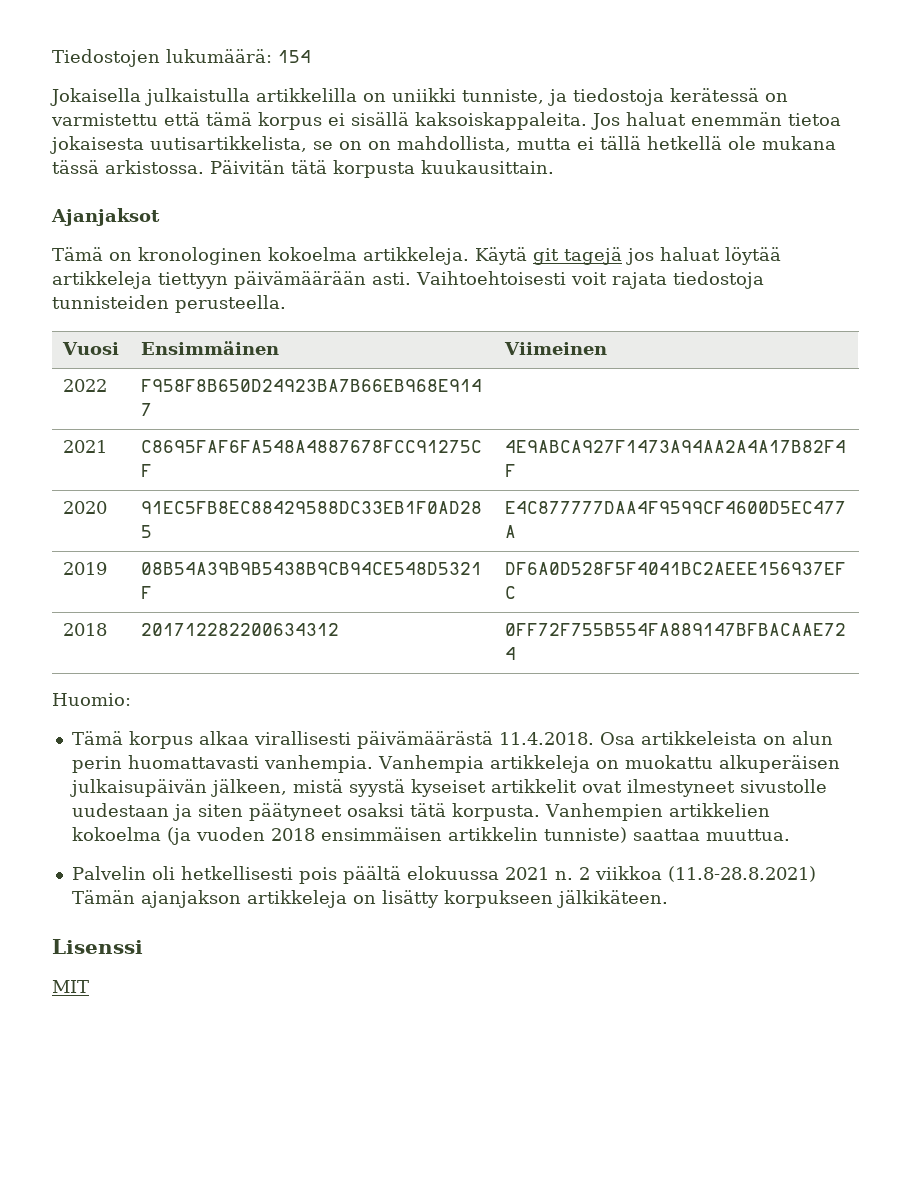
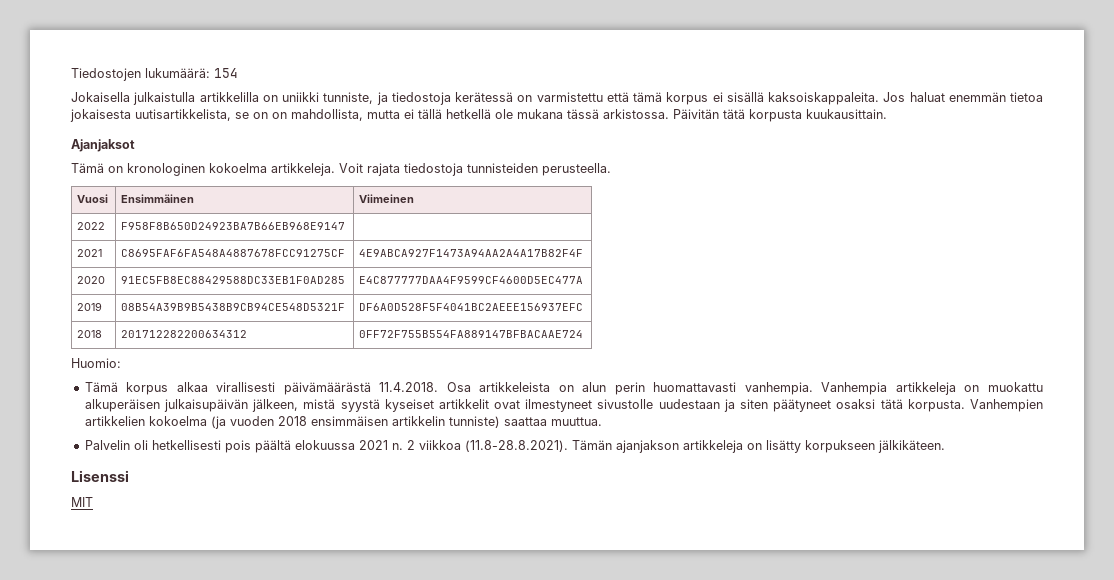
- Käytä git tagejä jos haluat löytää artikkeleja tiettyyn päivämäärään asti. Vaihtoehtoisesti voit rajata tiedostoja tunnisteiden perusteella.
+ Voit rajata tiedostoja tunnisteiden perusteella.
- 2 viikkoa (11.8-28.8.2021) Tämän ajanjakson artikkeleja on lisätty korpukseen jälkikäteen.
+ 2 viikkoa (11.8-28.8.2021). Tämän ajanjakson artikkeleja on lisätty korpukseen jälkikäteen.

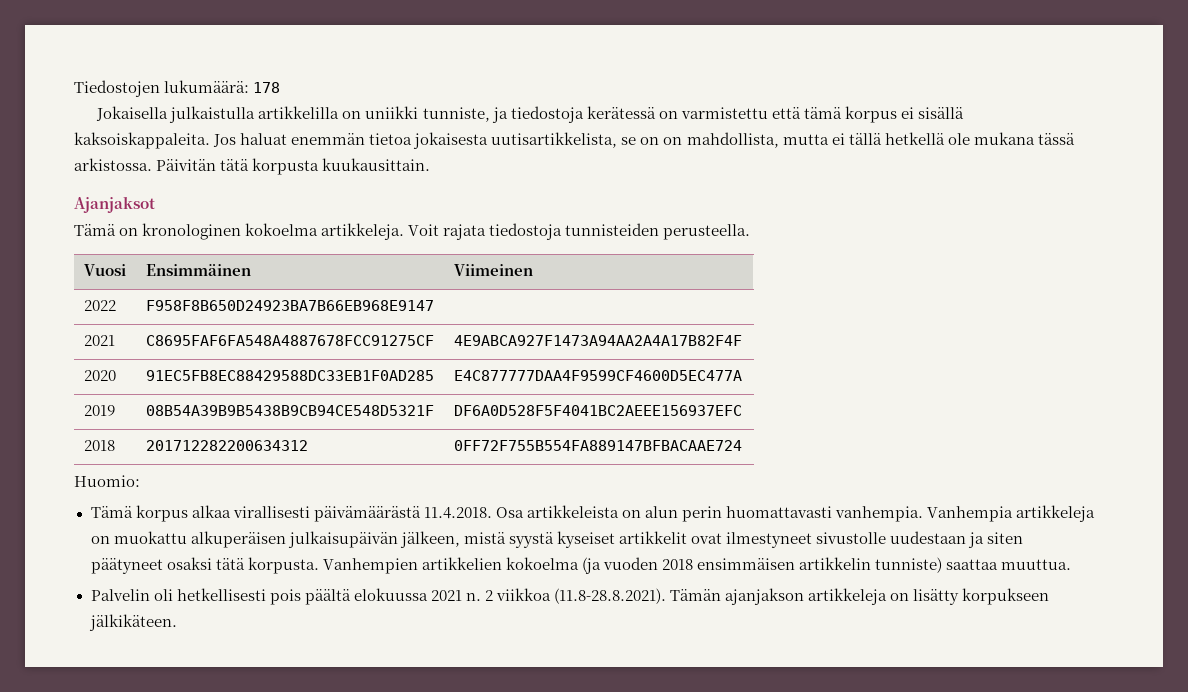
- Tiedostojen lukumäärä: 154
+ Tiedostojen lukumäärä: 178
- Lisenssi
- MIT

